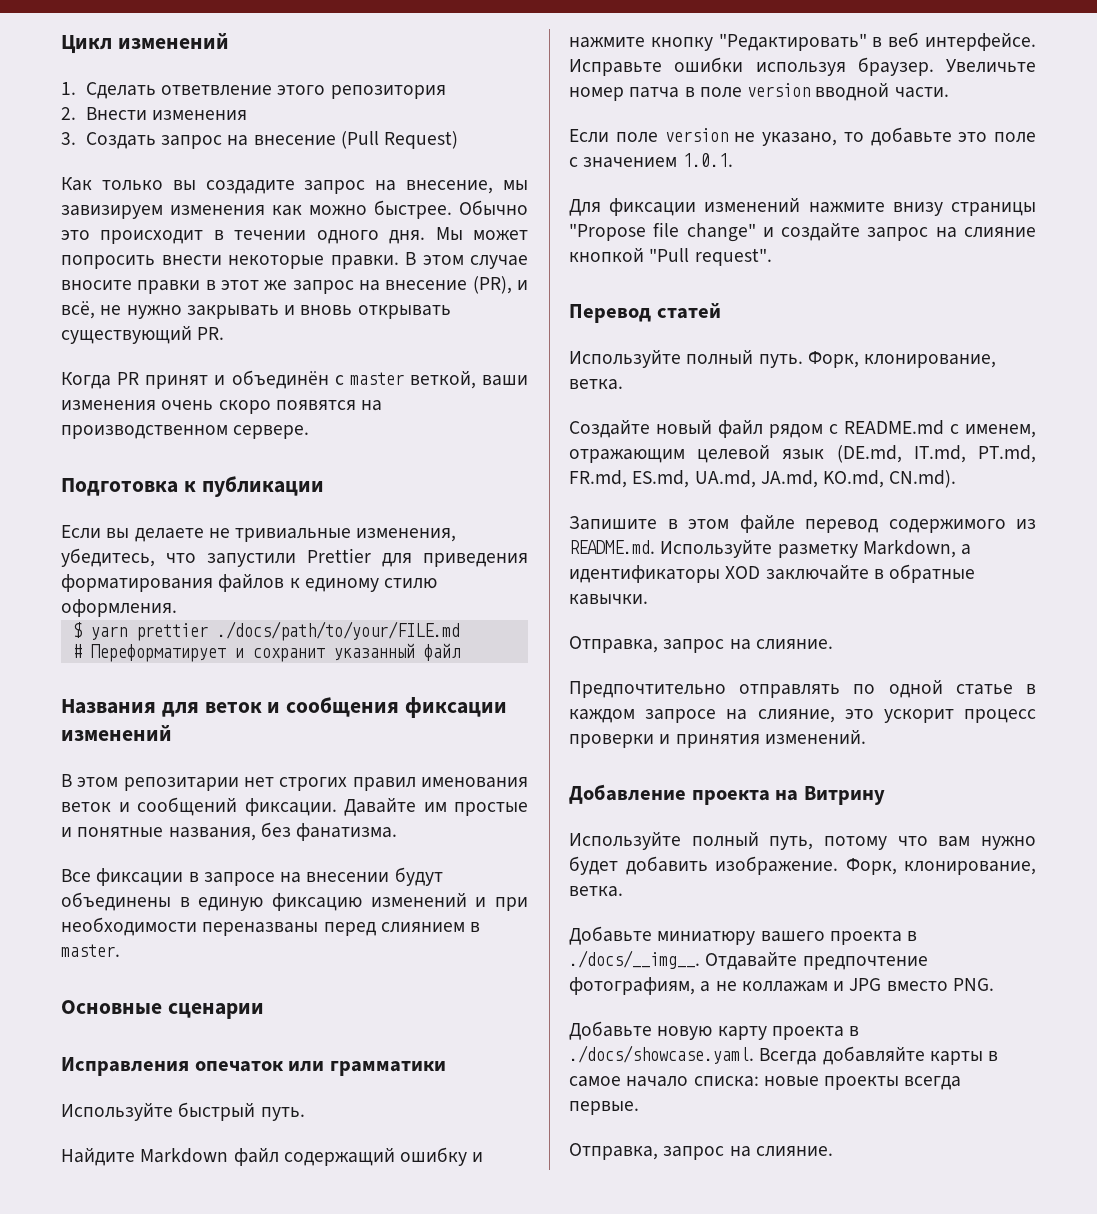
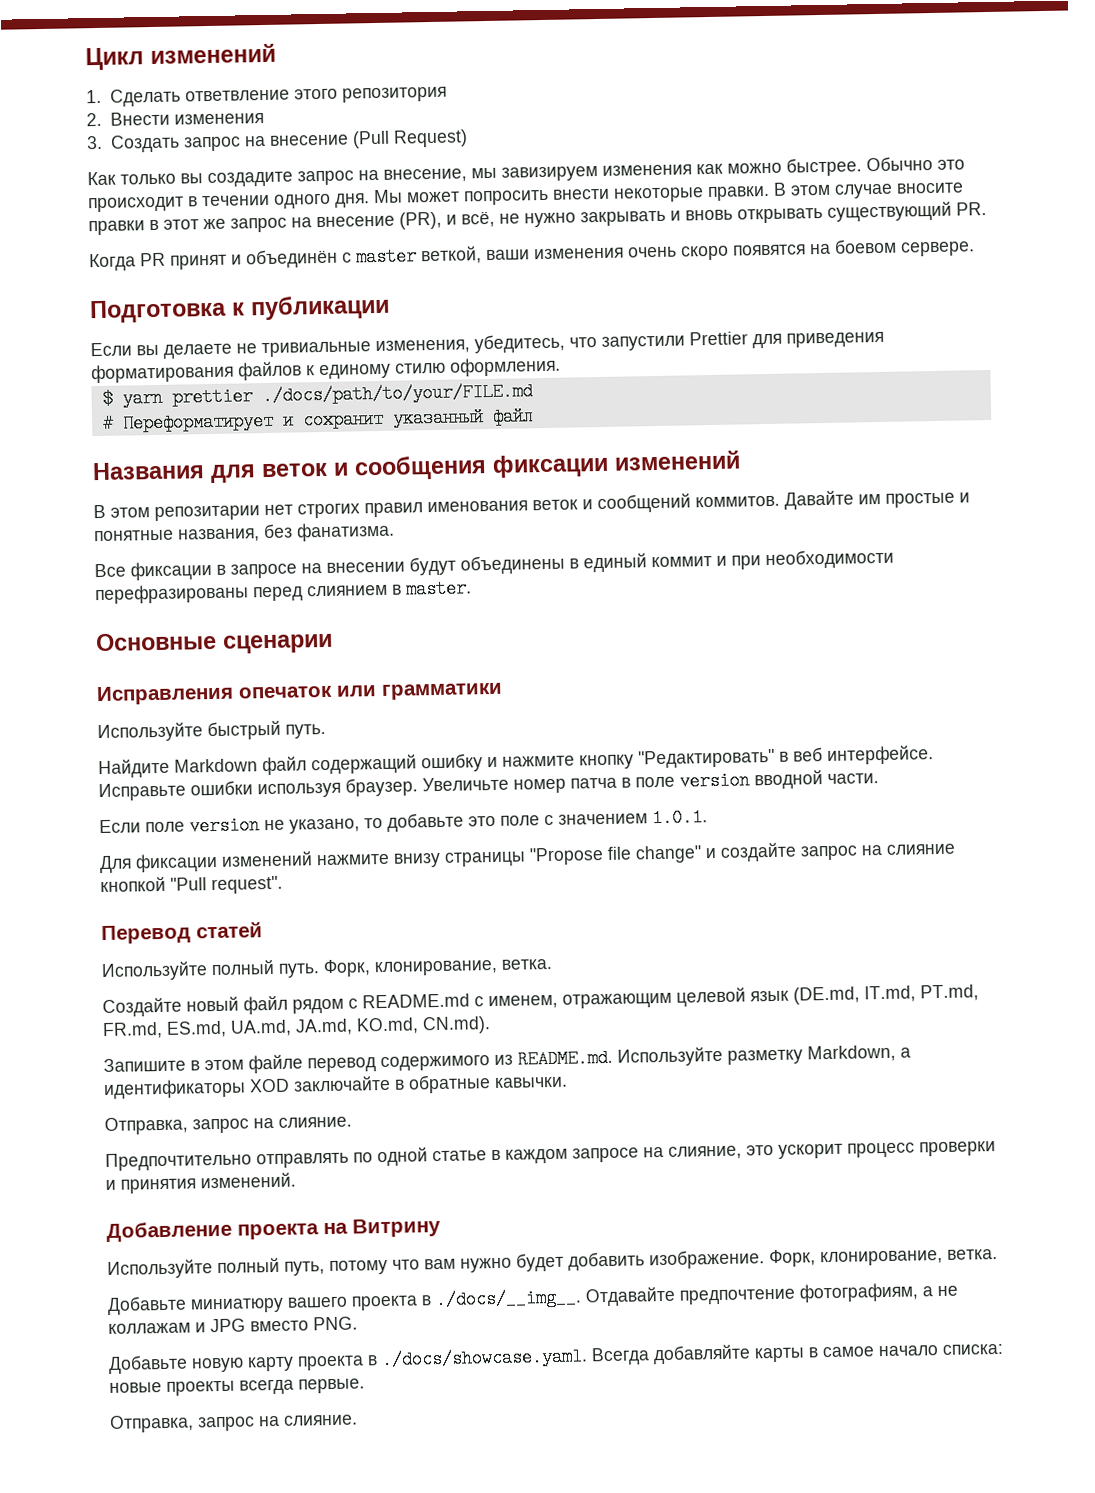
- Когда PR принят и объединён с master веткой, ваши изменения очень скоро появятся на производственном сервере.
+ Когда PR принят и объединён с master веткой, ваши изменения очень скоро появятся на боевом сервере.
- В этом репозитарии нет строгих правил именования веток и сообщений фиксации.
+ В этом репозитарии нет строгих правил именования веток и сообщений коммитов.
- Все фиксации в запросе на внесении будут объединены в единую фиксацию изменений и при необходимости переназваны перед слиянием в master.
+ Все фиксации в запросе на внесении будут объединены в единый коммит и при необходимости перефразированы перед слиянием в master.

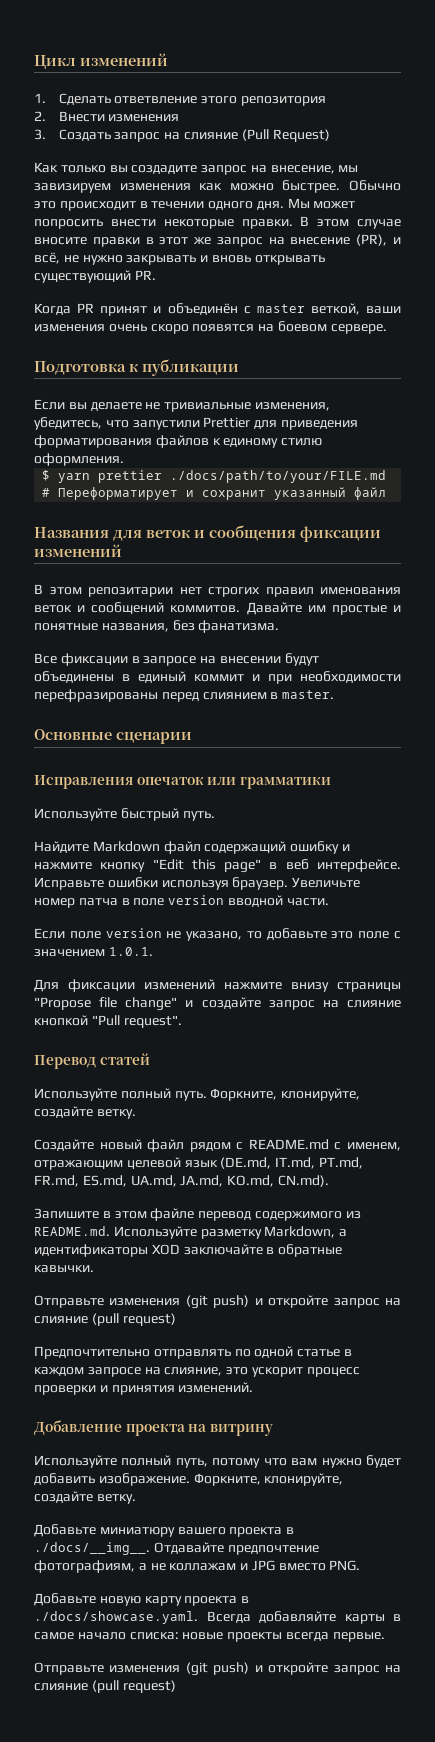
- 3. Создать запрос на внесение (Pull Request)
+ 3. Создать запрос на слияние (Pull Request)
- Найдите Markdown файл содержащий ошибку и нажмите кнопку "Редактировать" в веб интерфейсе.
+ Найдите Markdown файл содержащий ошибку и нажмите кнопку "Edit this page" в веб интерфейсе.
- Используйте полный путь. Форк, клонирование, ветка.
+ Используйте полный путь. Форкните, клонируйте, создайте ветку.
  Запишите в этом файле перевод содержимого из README.md. Используйте разметку Markdown, а идентификаторы XOD заключайте в обратные кавычки.
- Отправка, запрос на слияние.
+ Отправьте изменения (git push) и откройте запрос на слияние (pull request)
- Добавление проекта на Витрину
+ Добавление проекта на витрину
- Используйте полный путь, потому что вам нужно будет добавить изображение. Форк, клонирование, ветка.
+ Используйте полный путь, потому что вам нужно будет добавить изображение. Форкните, клонируйте, создайте ветку.
  Добавьте новую карту проекта в ./docs/showcase.yaml. Всегда добавляйте карты в самое начало списка: новые проекты всегда первые.
- Отправка, запрос на слияние.
+ Отправьте изменения (git push) и откройте запрос на слияние (pull request)

